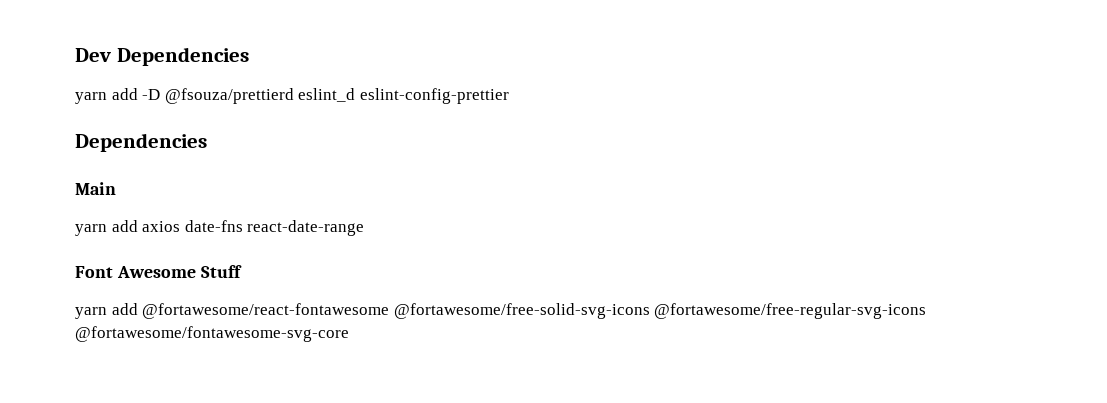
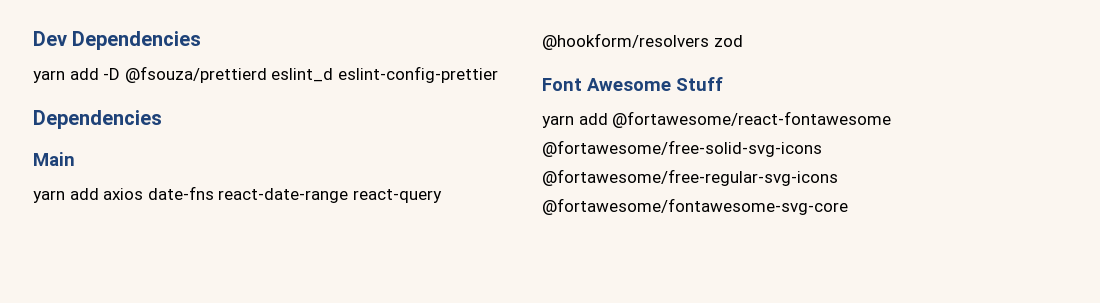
- yarn add axios date-fns react-date-range
+ yarn add axios date-fns react-date-range react-query @hookform/resolvers zod

